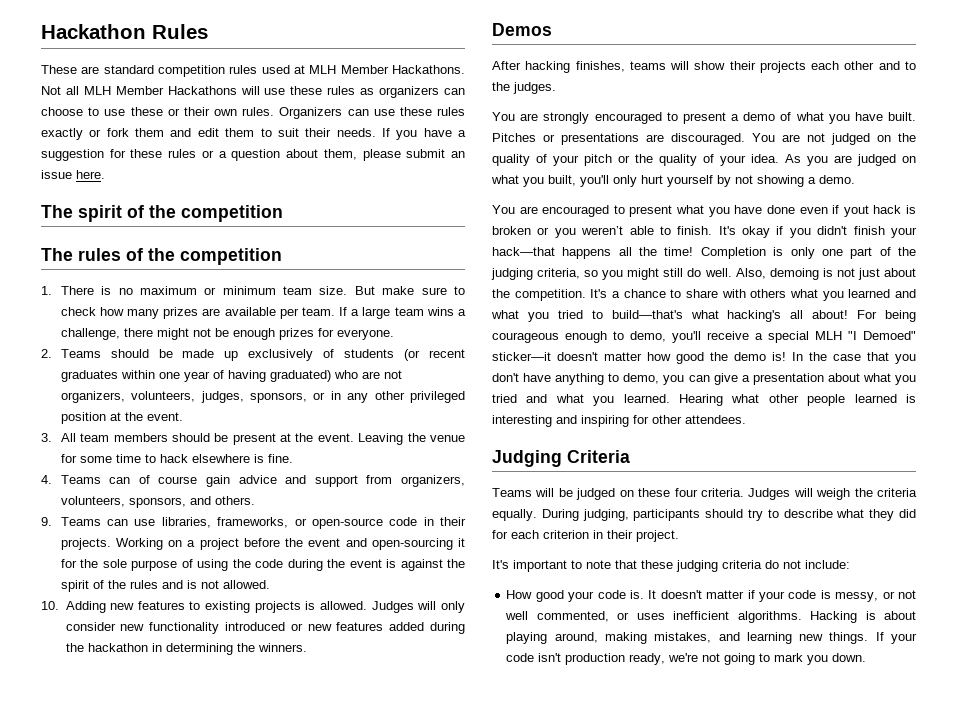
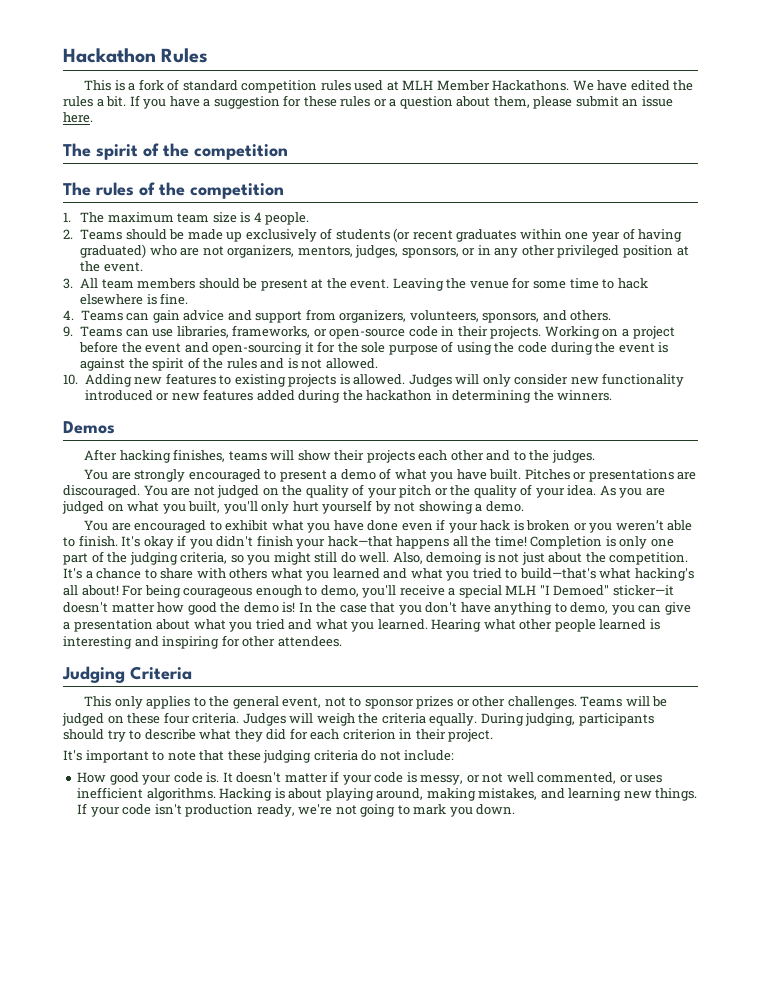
- These are standard competition rules used at MLH Member Hackathons.
+ This is a fork of standard competition rules used at MLH Member Hackathons.
- Not all MLH Member Hackathons will use these rules as organizers can choose to use these or their own rules. Organizers can use these rules exactly or fork them and edit them to suit their needs.
+ We have edited the rules a bit.
- 1. There is no maximum or minimum team size. But make sure to check how many prizes are available per team. If a large team wins a challenge, there might not be enough prizes for everyone.
+ 1. The maximum team size is 4 people.
- 2. Teams should be made up exclusively of students (or recent graduates within one year of having graduated) who are not organizers, volunteers, judges, sponsors, or in any other privileged position at the event.
+ 2. Teams should be made up exclusively of students (or recent graduates within one year of having graduated) who are not organizers, mentors, judges, sponsors, or in any other privileged position at the event.
- 4. Teams can of course gain advice and support from organizers, volunteers, sponsors, and others.
+ 4. Teams can gain advice and support from organizers, volunteers, sponsors, and others.
- You are encouraged to present what you have done even if yout hack is broken or you weren’t able to finish.
+ You are encouraged to exhibit what you have done even if your hack is broken or you weren’t able to finish.
+ This only applies to the general event, not to sponsor prizes or other challenges.

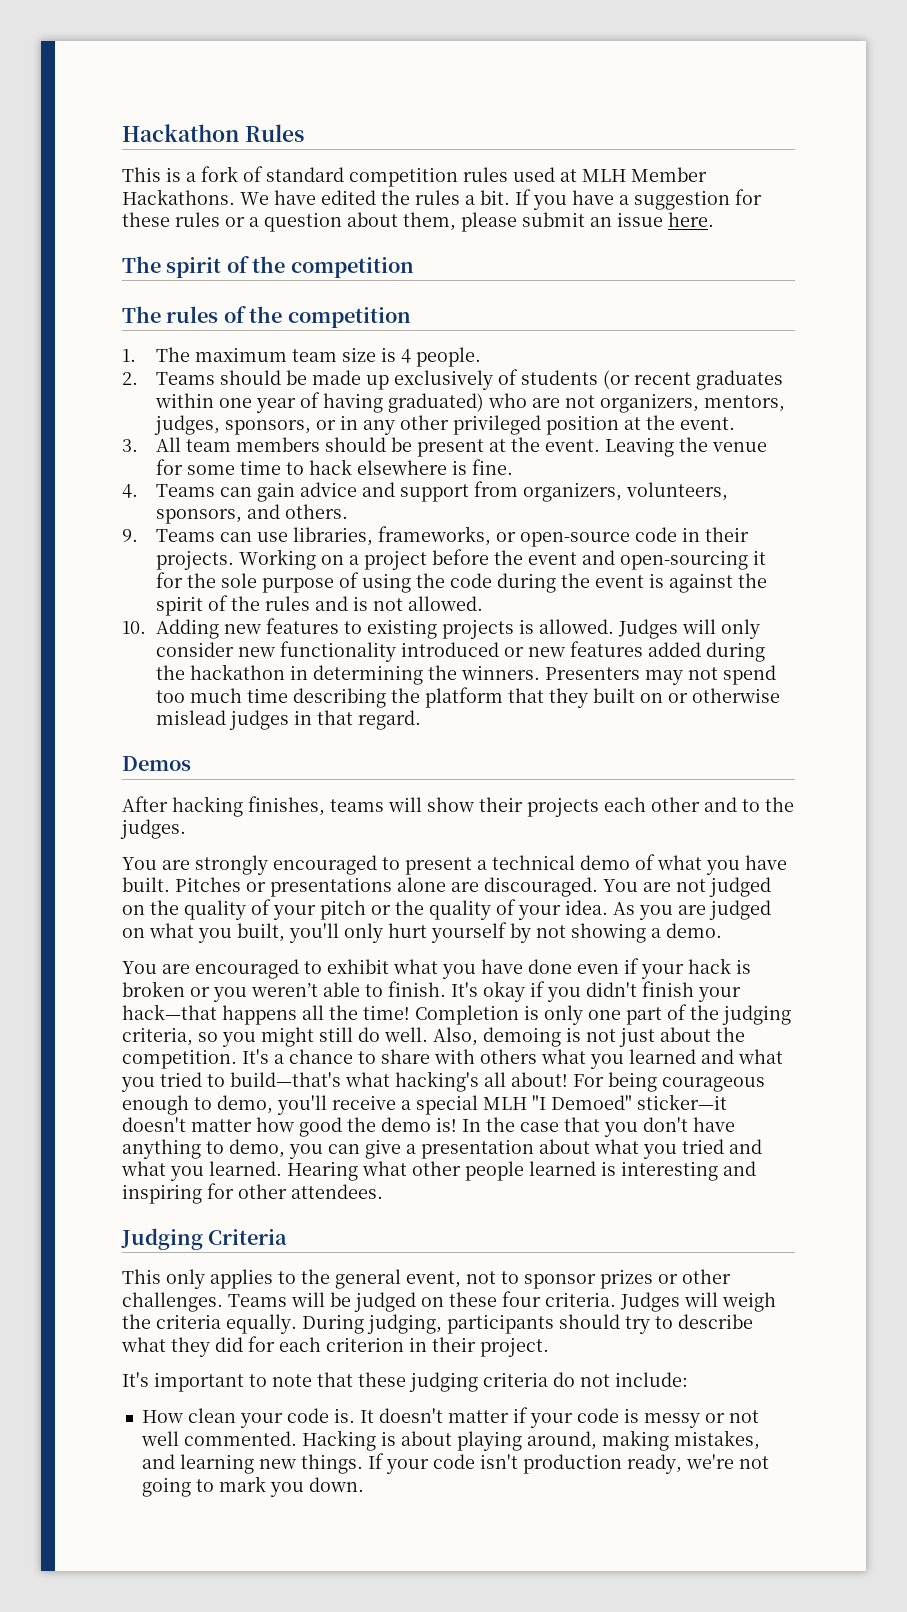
+ Presenters may not spend too much time describing the platform that they built on or otherwise mislead judges in that regard.
- You are strongly encouraged to present a demo of what you have built.
+ You are strongly encouraged to present a technical demo of what you have built.
- Pitches or presentations are discouraged.
+ Pitches or presentations alone are discouraged.
- How good your code is.
+ How clean your code is.
- It doesn't matter if your code is messy, or not well commented, or uses inefficient algorithms.
+ It doesn't matter if your code is messy or not well commented.

